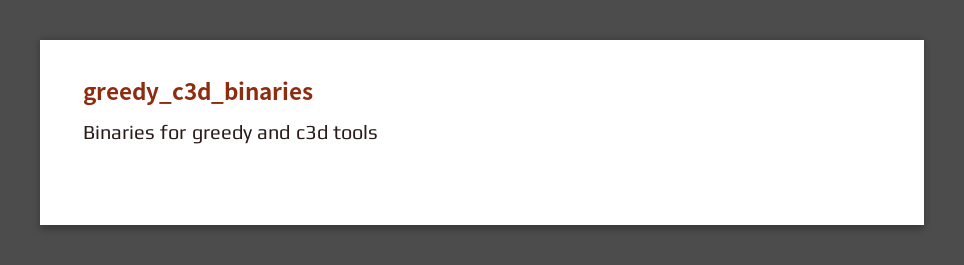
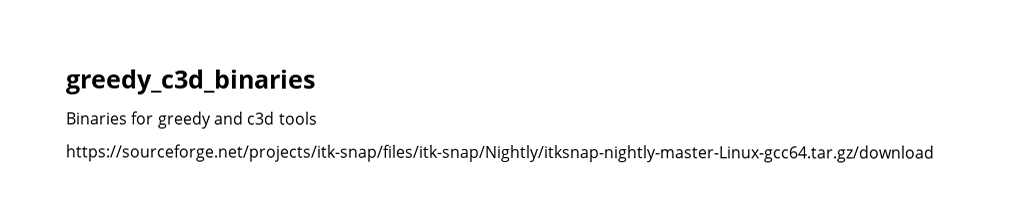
+ https://sourceforge.net/projects/itk-snap/files/itk-snap/Nightly/itksnap-nightly-master-Linux-gcc64.tar.gz/download

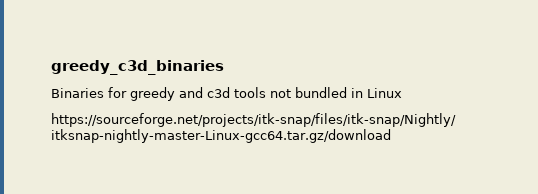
- Binaries for greedy and c3d tools
+ Binaries for greedy and c3d tools not bundled in Linux

